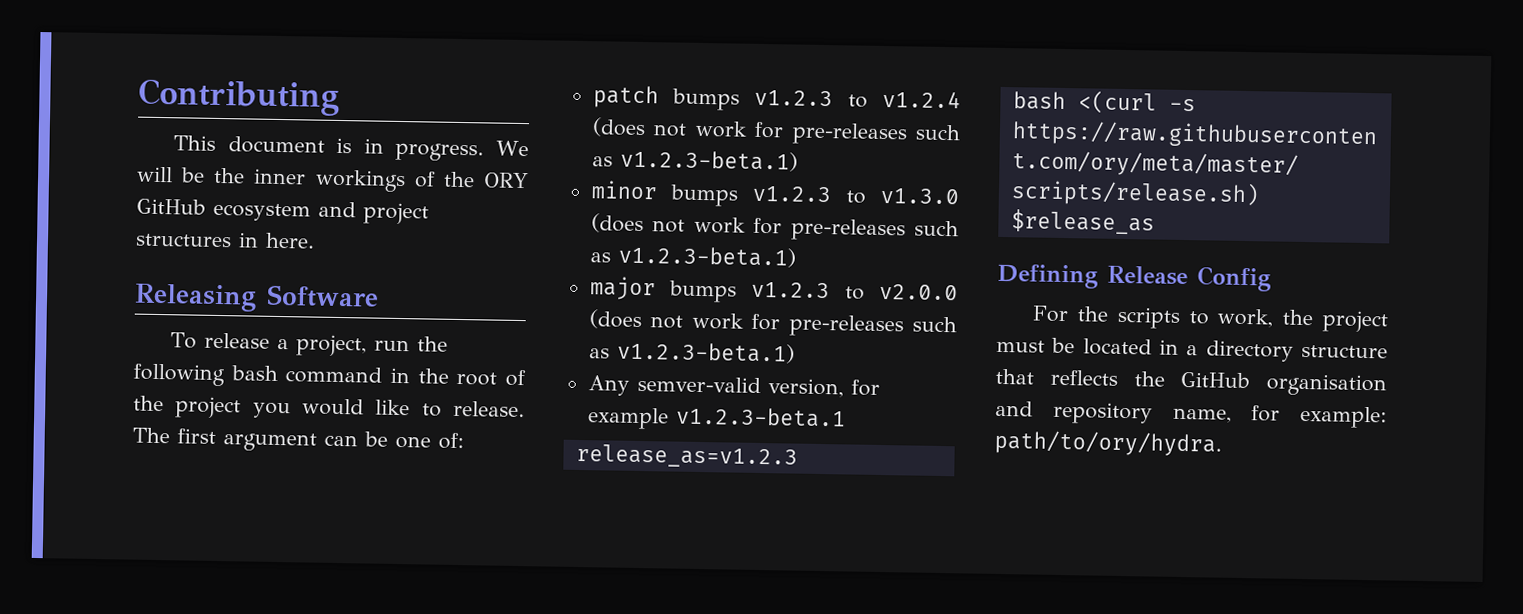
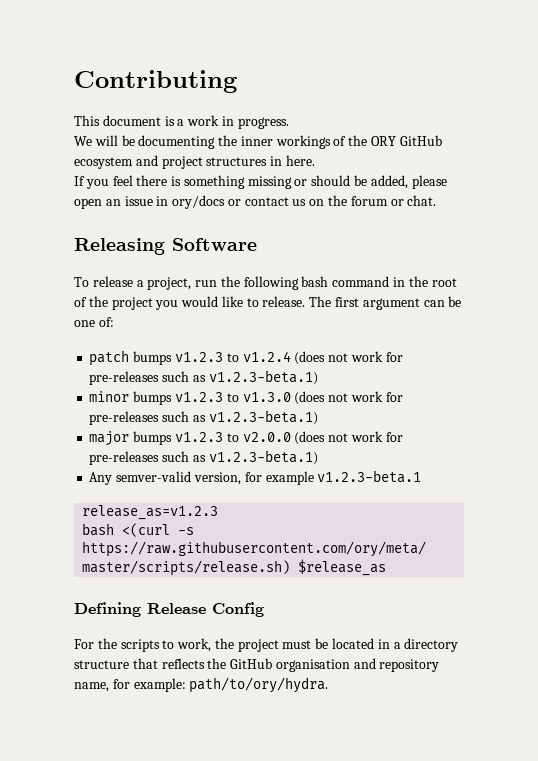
- This document is in progress. We will be the inner workings of the ORY GitHub ecosystem and project structures in here.
+ This document is a work in progress.
+ We will be documenting the inner workings of the ORY GitHub ecosystem and project structures in here.
+ If you feel there is something missing or should be added, please open an issue in ory/docs or contact us on the forum or chat.

